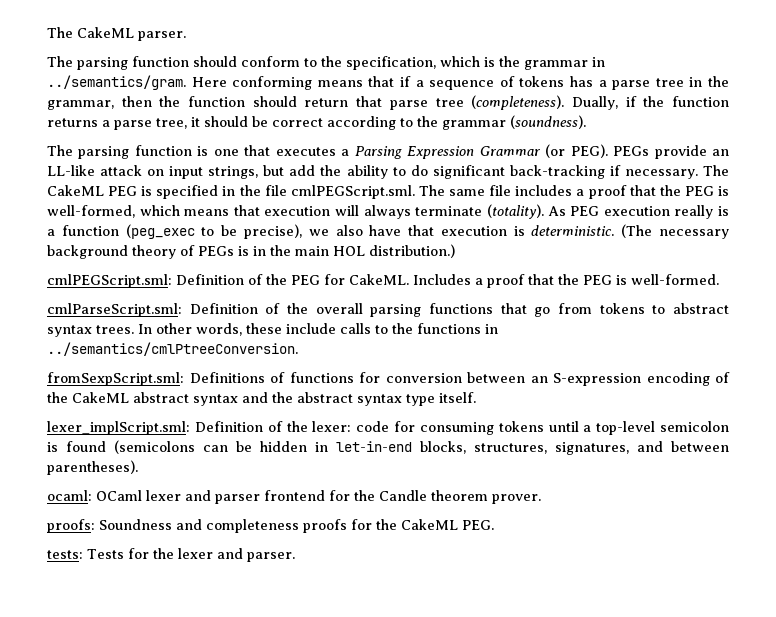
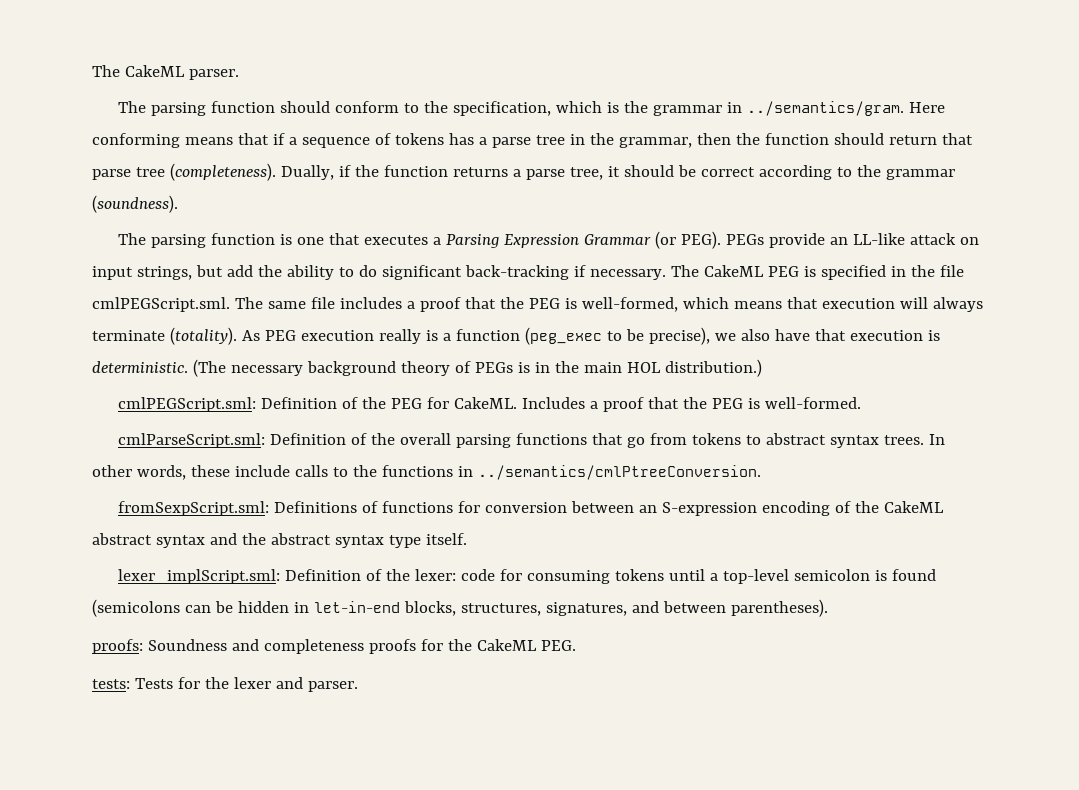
- ocaml: OCaml lexer and parser frontend for the Candle theorem prover.

